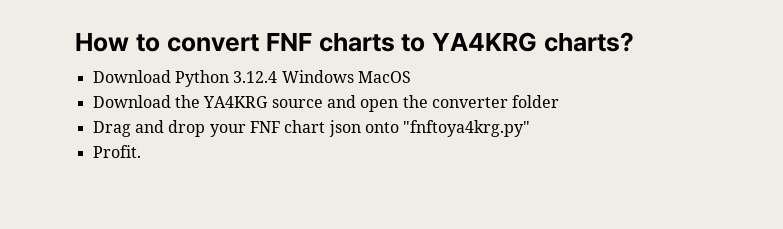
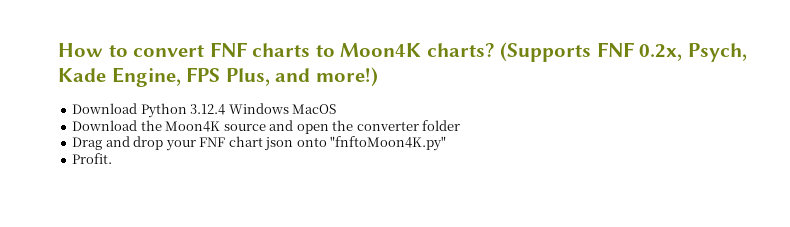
- How to convert FNF charts to YA4KRG charts?
+ How to convert FNF charts to Moon4K charts? (Supports FNF 0.2x, Psych, Kade Engine, FPS Plus, and more!)
- Download the YA4KRG source and open the converter folder
+ Download the Moon4K source and open the converter folder
- Drag and drop your FNF chart json onto "fnftoya4krg.py"
+ Drag and drop your FNF chart json onto "fnftoMoon4K.py"

